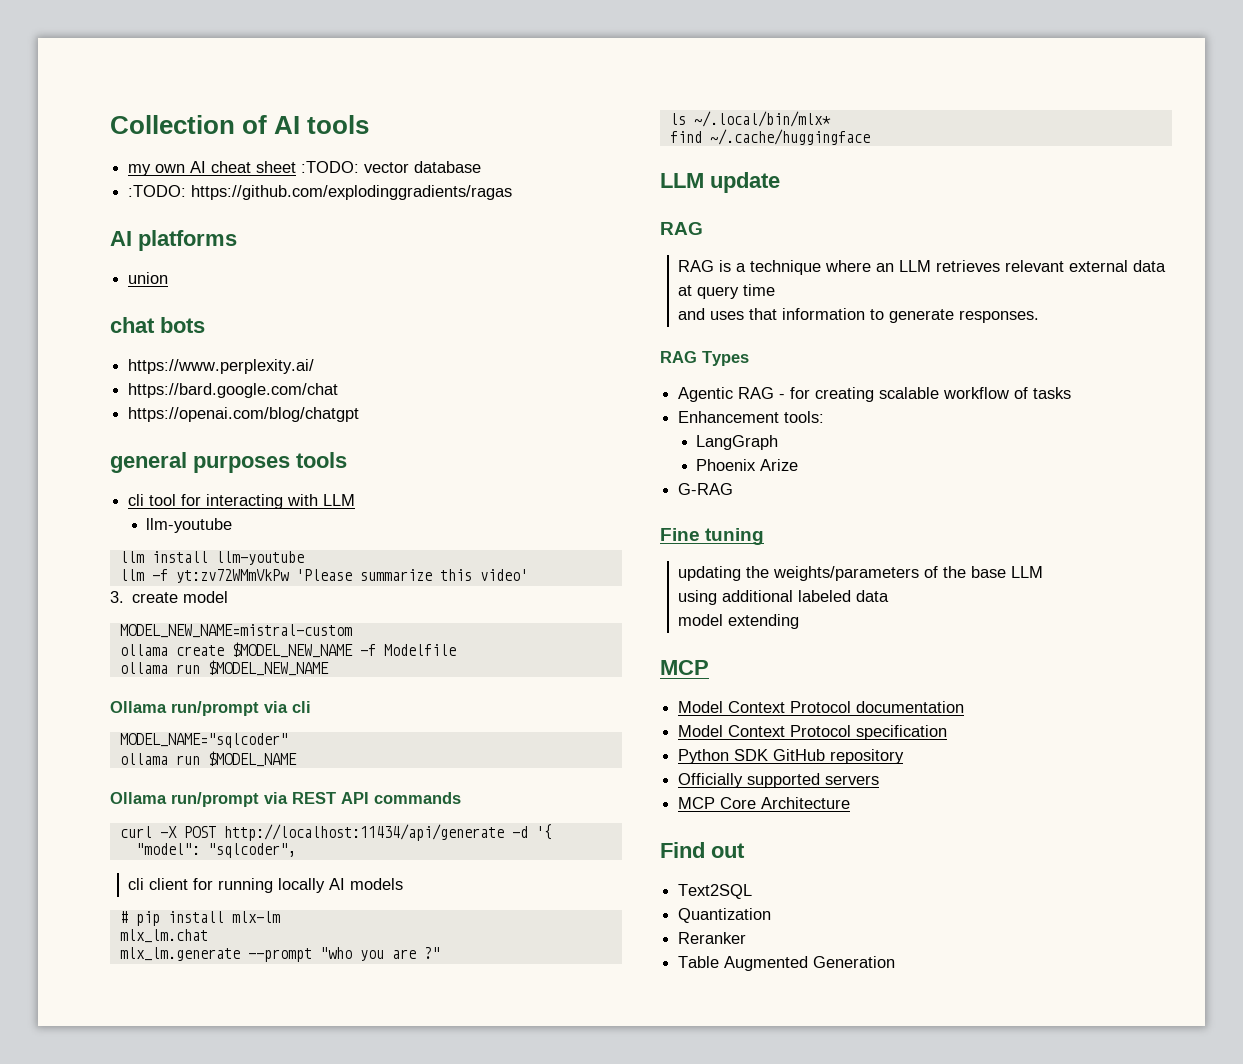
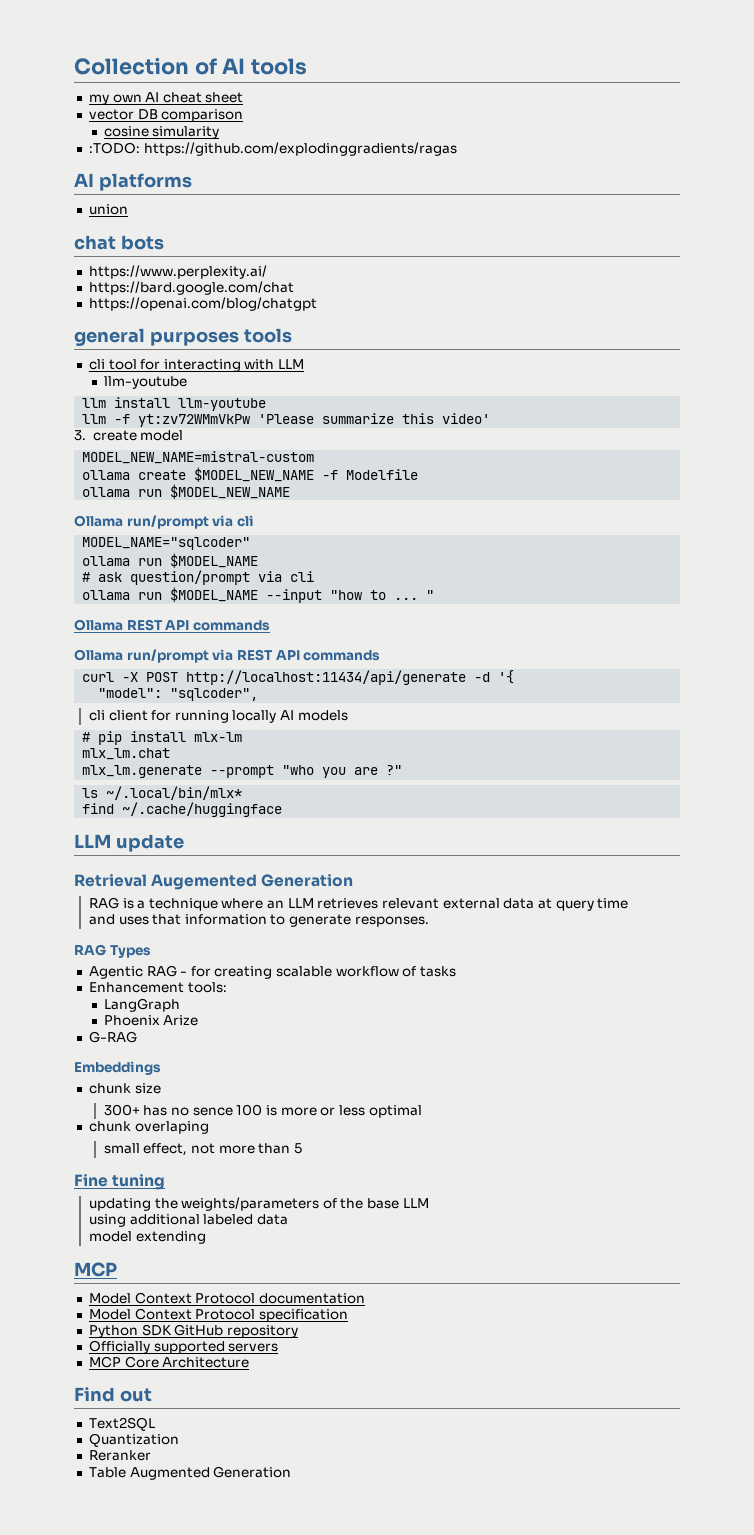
- my own AI cheat sheet :TODO: vector database
+ my own AI cheat sheet
+ vector DB comparison
+ cosine simularity
+ # ask question/prompt via cli
+ ollama run $MODEL_NAME --input "how to ... "
+ Ollama REST API commands
  LLM update
- RAG
+ Retrieval Augemented Generation
+ Embeddings
+ chunk size
+ 300+ has no sence 100 is more or less optimal
+ chunk overlaping
+ small effect, not more than 5

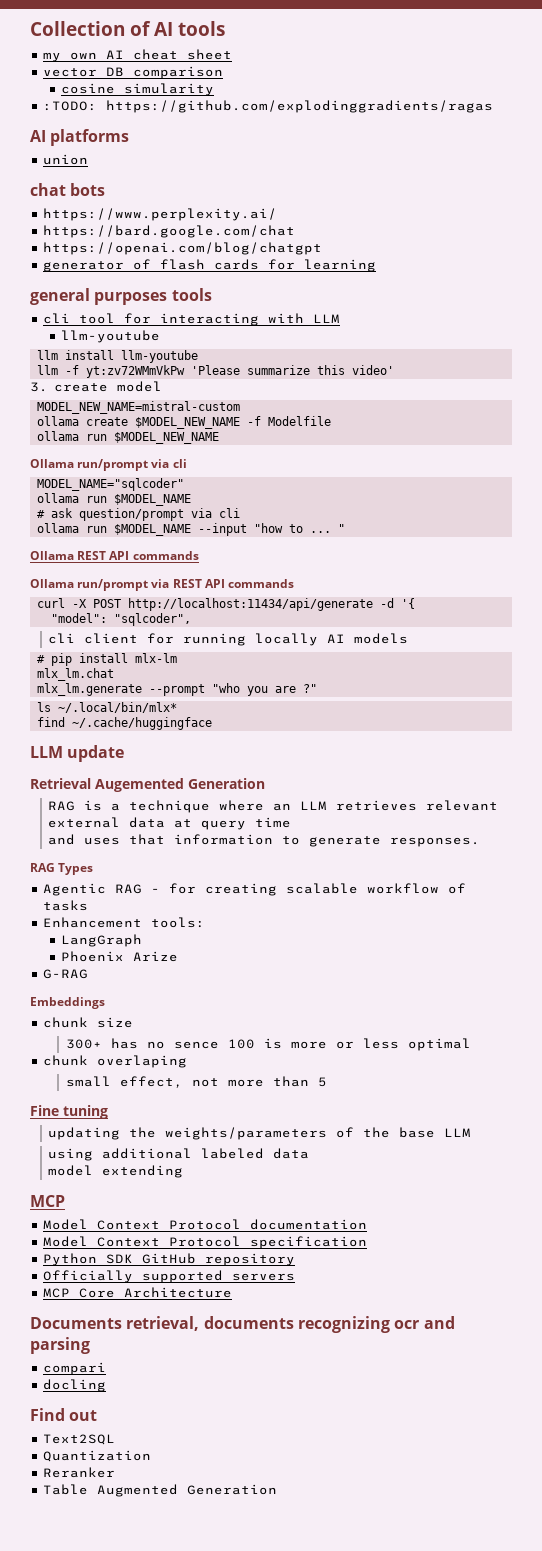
+ generator of flash cards for learning
+ Documents retrieval, documents recognizing ocr and parsing
+ compari
+ docling

